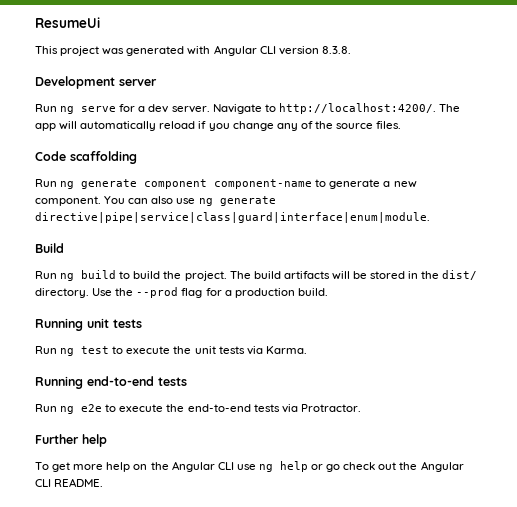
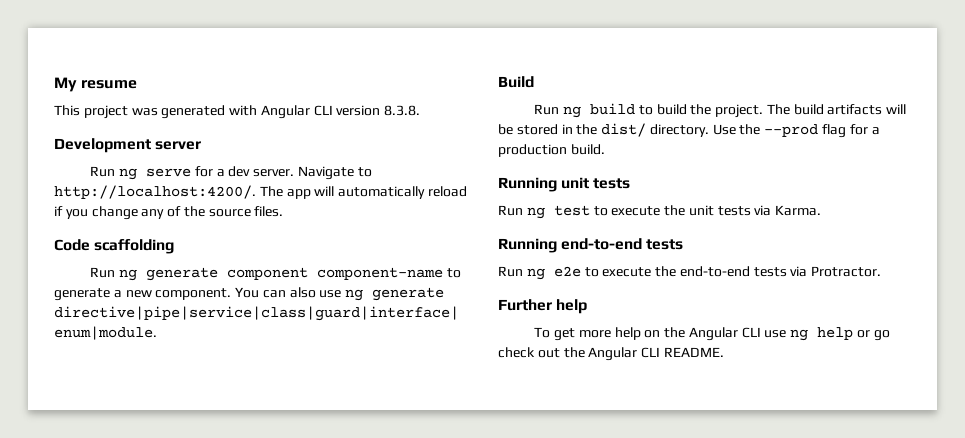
- ResumeUi
+ My resume

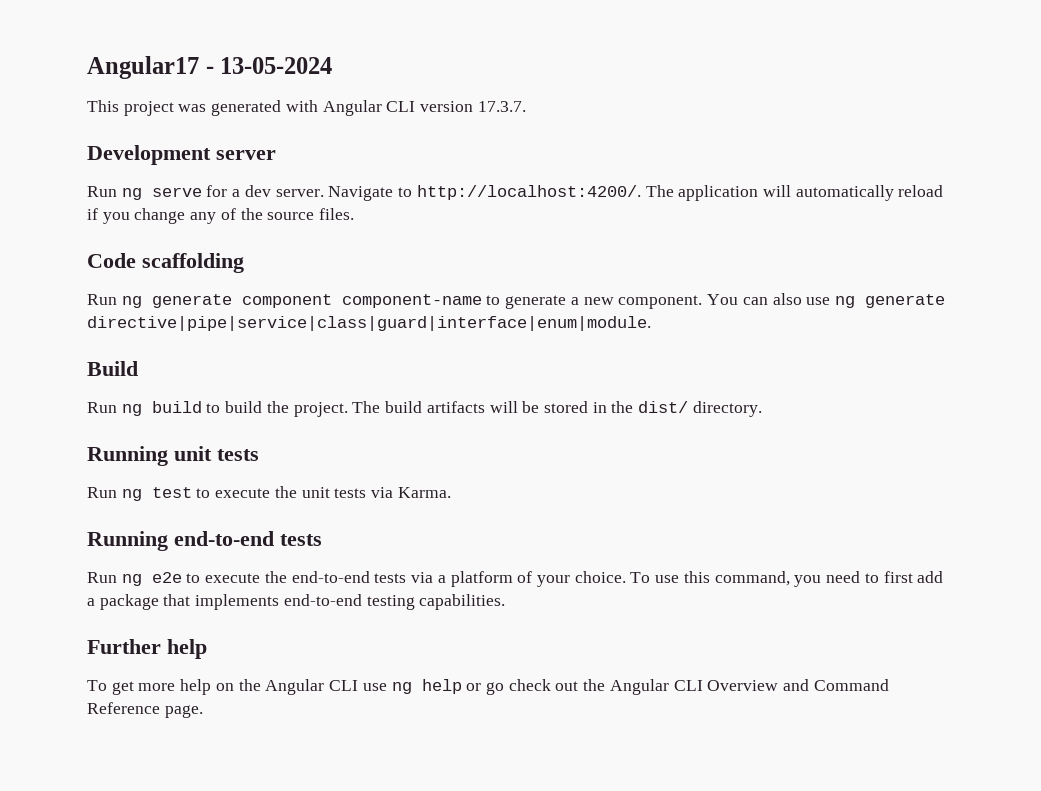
- My resume
+ Angular17 - 13-05-2024
- This project was generated with Angular CLI version 8.3.8.
+ This project was generated with Angular CLI version 17.3.7.
- The app will automatically reload if you change any of the source files.
+ The application will automatically reload if you change any of the source files.
- Use the --prod flag for a production build.
- Run ng e2e to execute the end-to-end tests via Protractor.
+ Run ng e2e to execute the end-to-end tests via a platform of your choice. To use this command, you need to first add a package that implements end-to-end testing capabilities.
- To get more help on the Angular CLI use ng help or go check out the Angular CLI README.
+ To get more help on the Angular CLI use ng help or go check out the Angular CLI Overview and Command Reference page.

